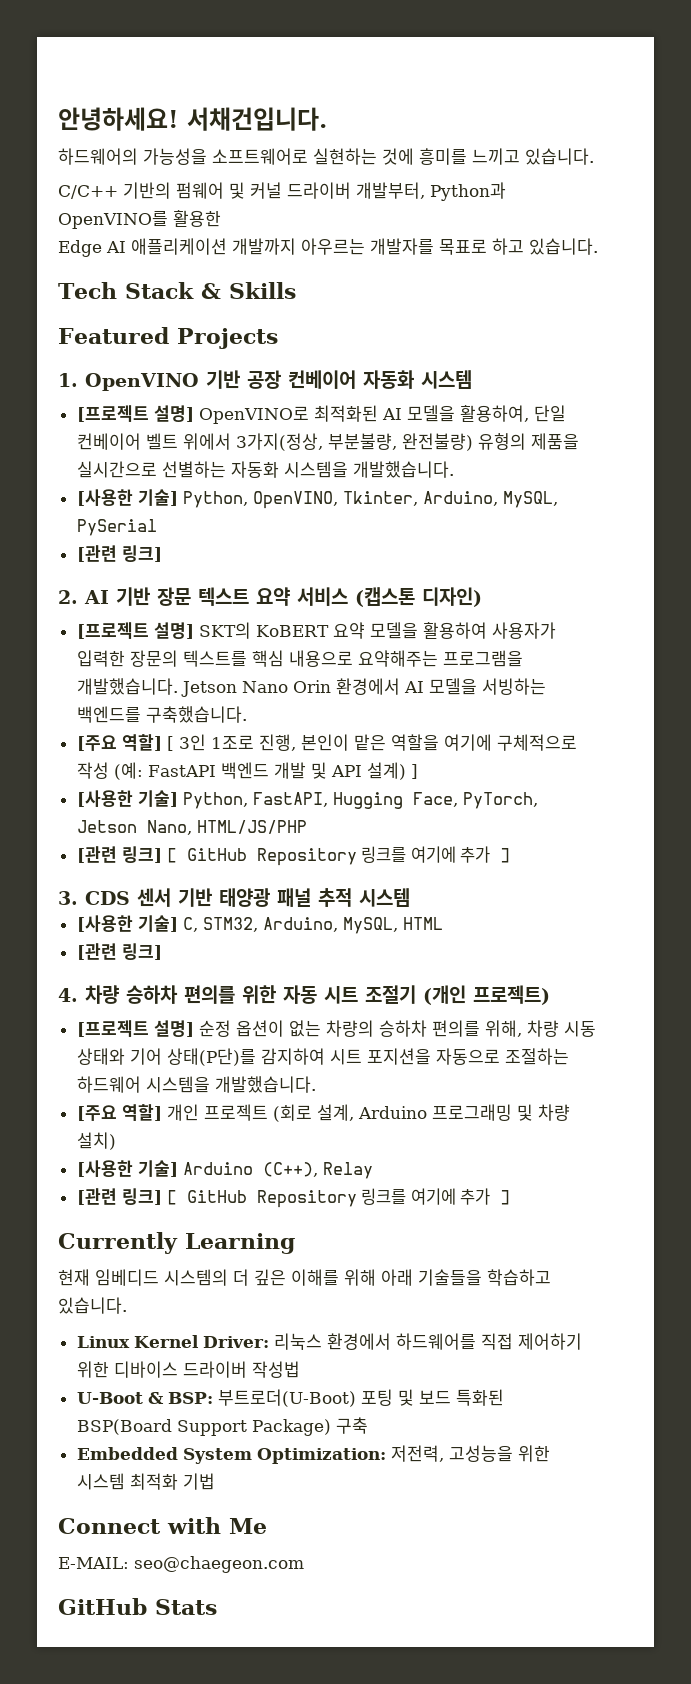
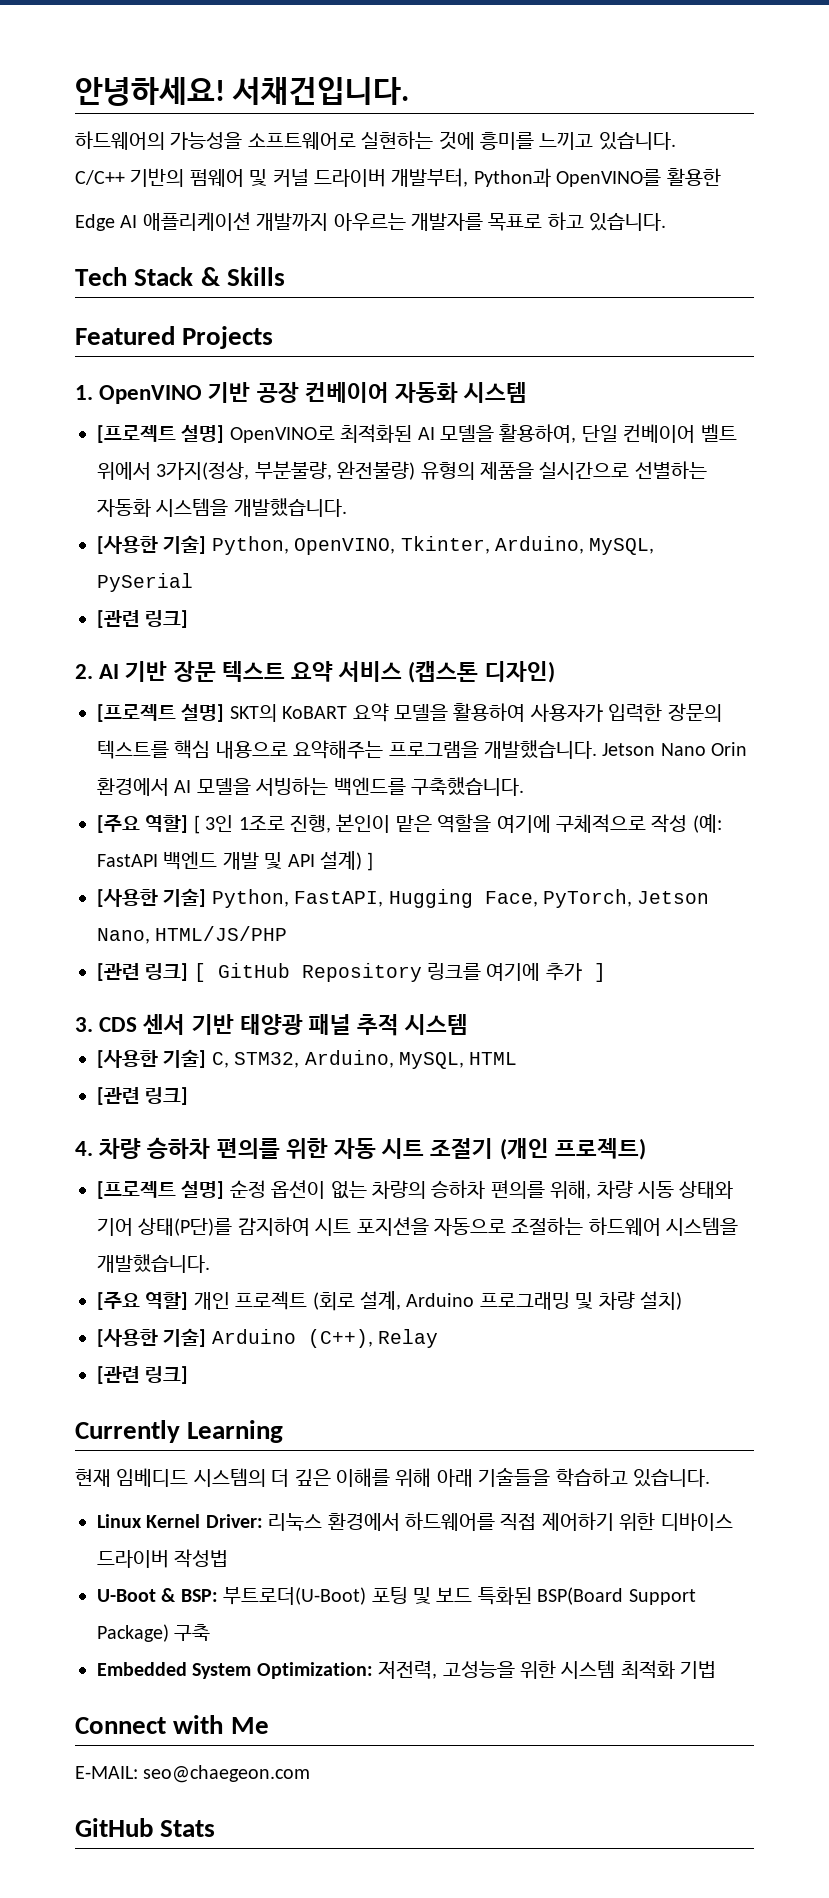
- [프로젝트 설명] SKT의 KoBERT 요약 모델을 활용하여 사용자가 입력한 장문의 텍스트를 핵심 내용으로 요약해주는 프로그램을 개발했습니다.
+ [프로젝트 설명] SKT의 KoBART 요약 모델을 활용하여 사용자가 입력한 장문의 텍스트를 핵심 내용으로 요약해주는 프로그램을 개발했습니다.
  [사용한 기술] Arduino (C++), Relay
- [관련 링크] [ GitHub Repository 링크를 여기에 추가 ]
+ [관련 링크]

